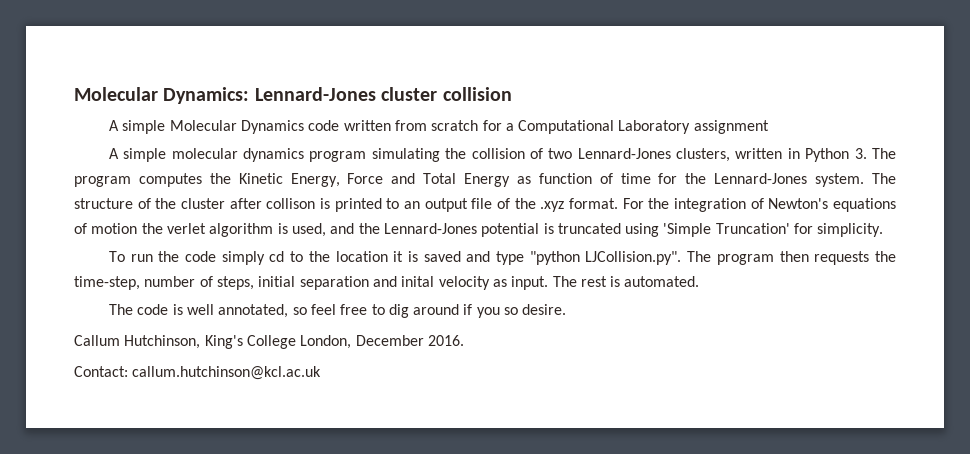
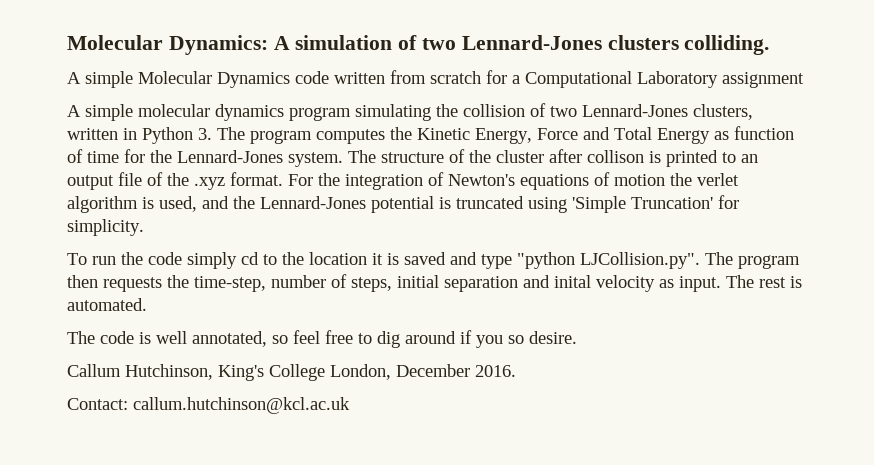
- Molecular Dynamics: Lennard-Jones cluster collision
+ Molecular Dynamics: A simulation of two Lennard-Jones clusters colliding.

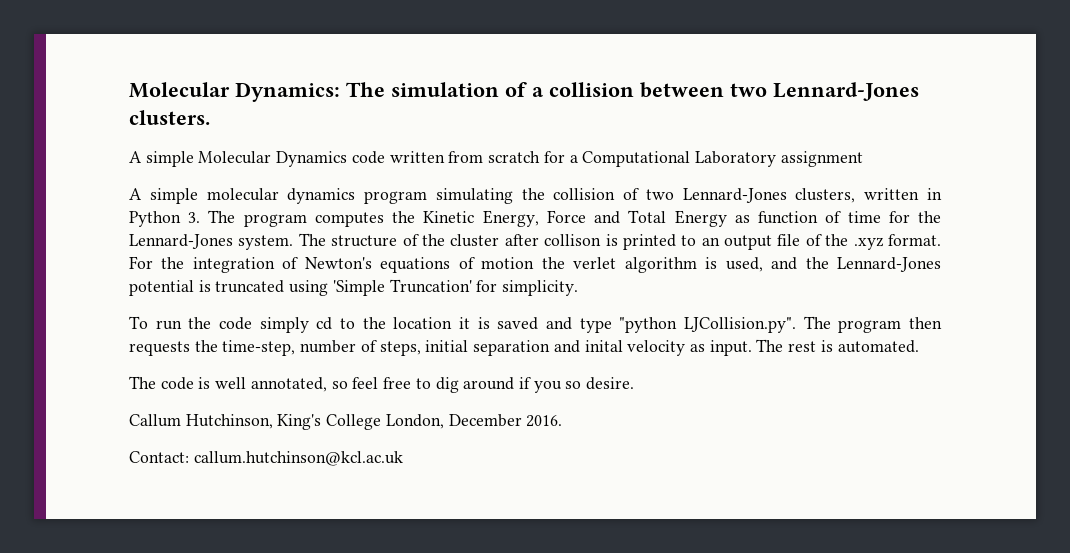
- Molecular Dynamics: A simulation of two Lennard-Jones clusters colliding.
+ Molecular Dynamics: The simulation of a collision between two Lennard-Jones clusters.

